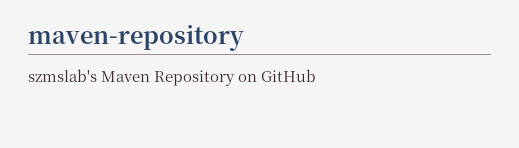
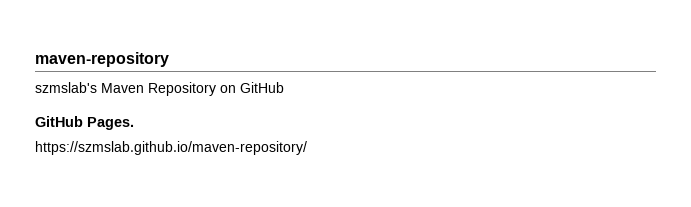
+ GitHub Pages.
+ https://szmslab.github.io/maven-repository/

